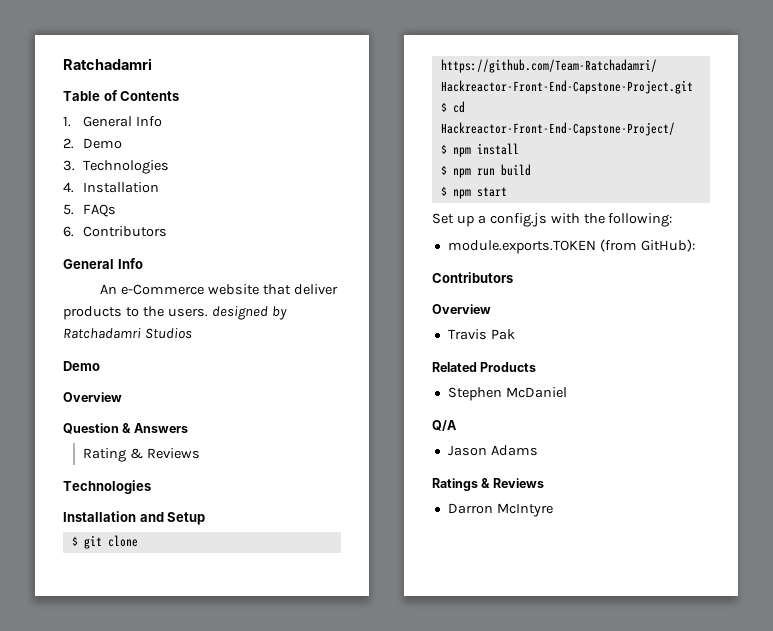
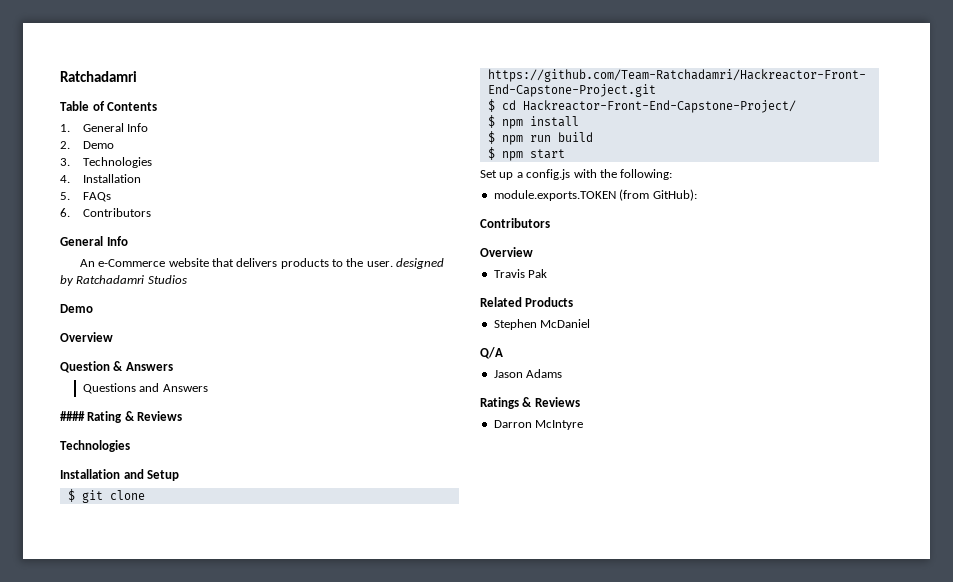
- An e-Commerce website that deliver products to the users. designed by Ratchadamri Studios
+ An e-Commerce website that delivers products to the user. designed by Ratchadamri Studios
- Rating & Reviews
+ Questions and Answers
+ #### Rating & Reviews

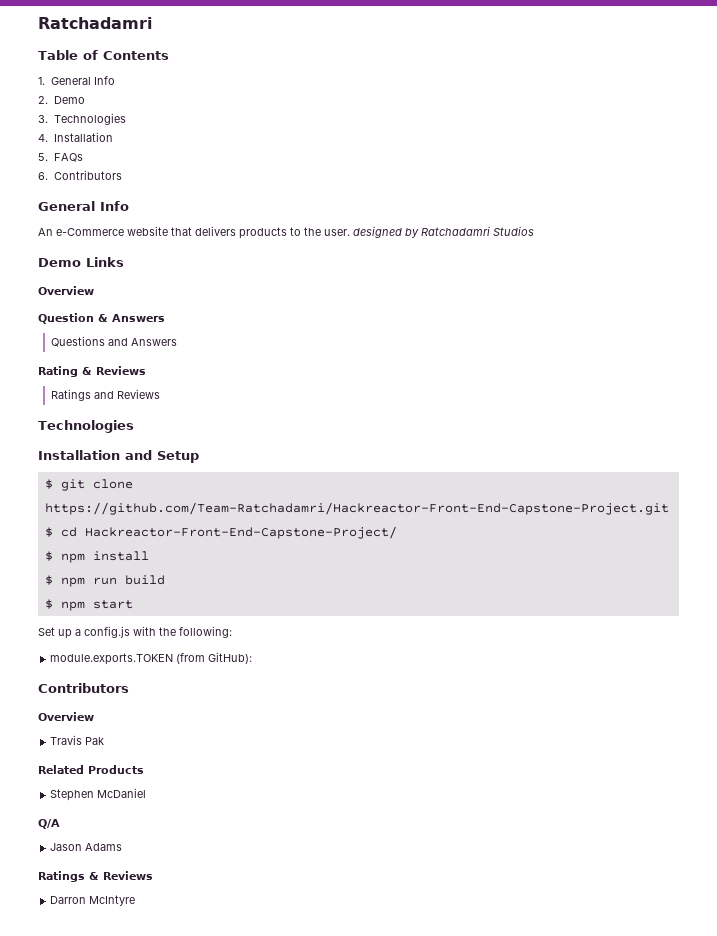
  An e-Commerce website that delivers products to the user. designed by Ratchadamri Studios
- Demo
+ Demo Links
- #### Rating & Reviews
+ Rating & Reviews
+ Ratings and Reviews

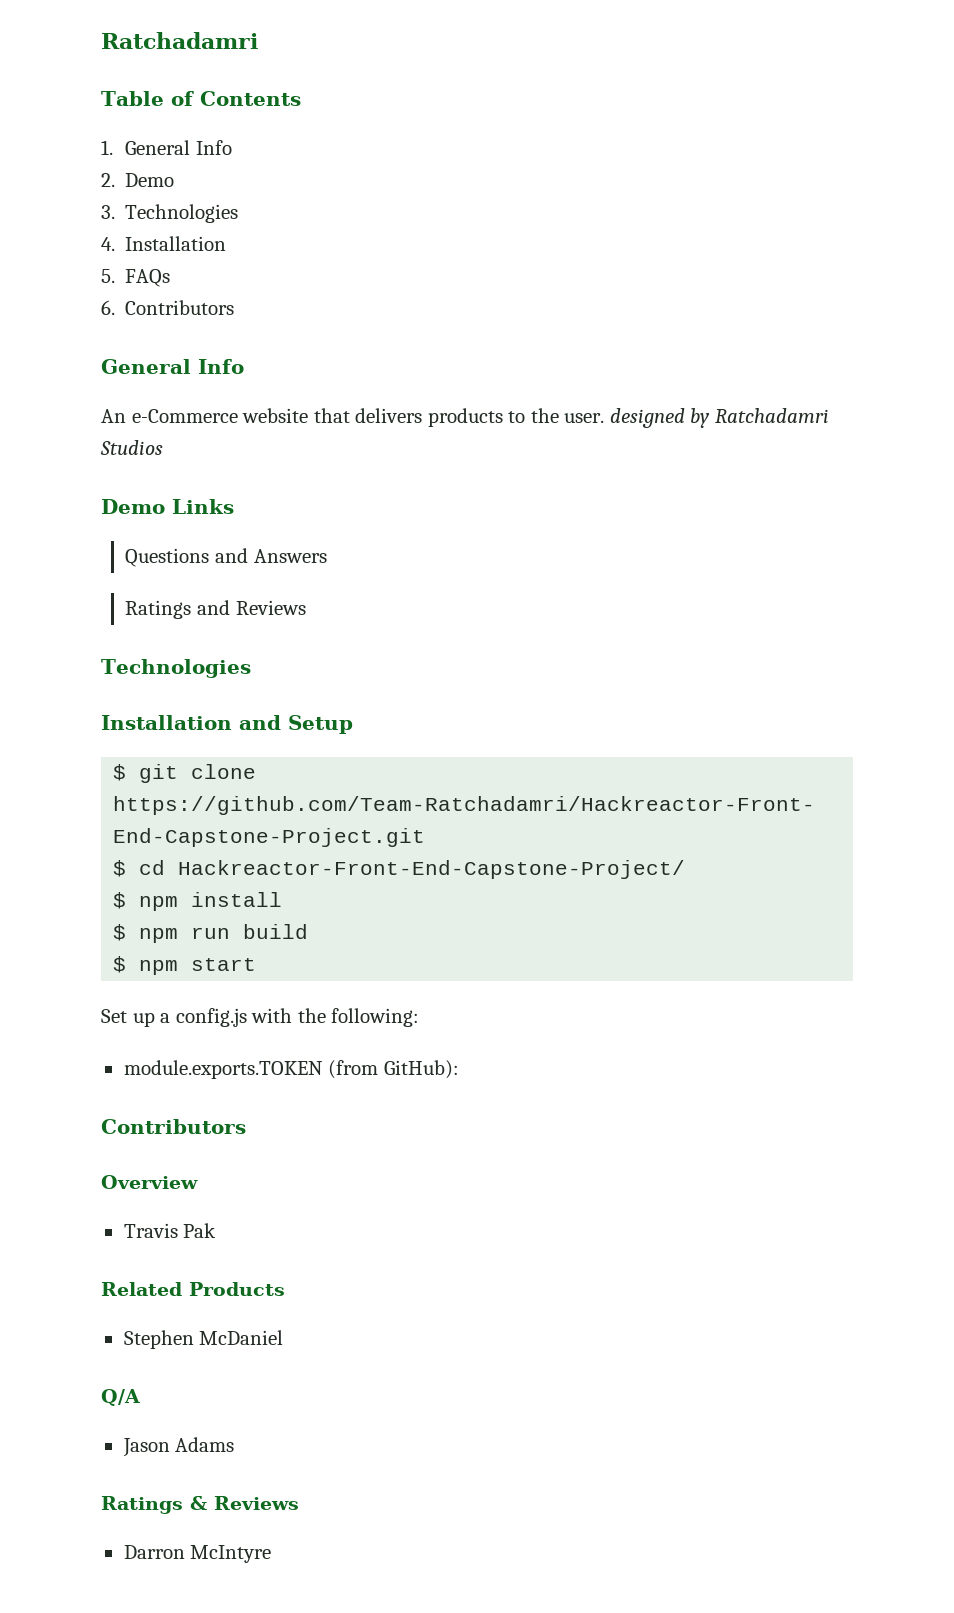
  Demo Links
- Overview
- Question & Answers
- Rating & Reviews

